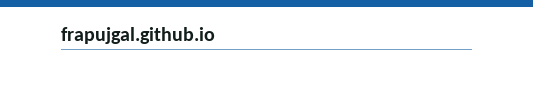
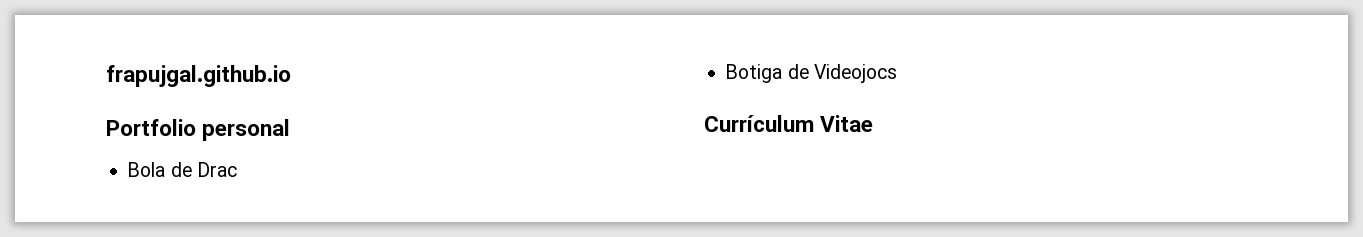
+ Portfolio personal
+ Bola de Drac
+ Botiga de Videojocs
+ Currículum Vitae

